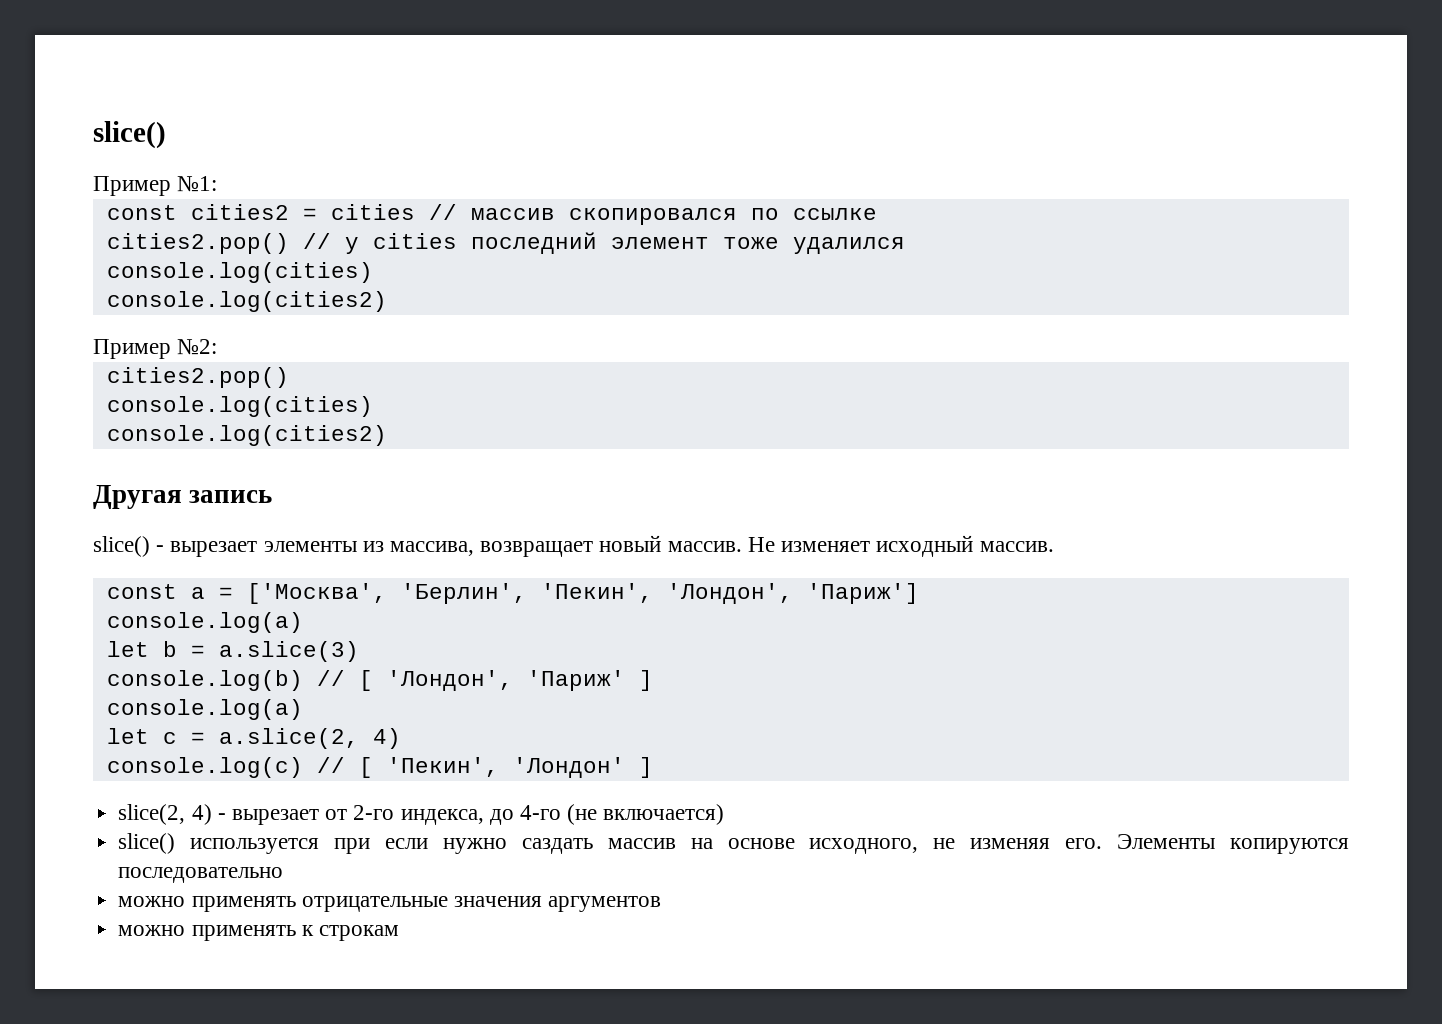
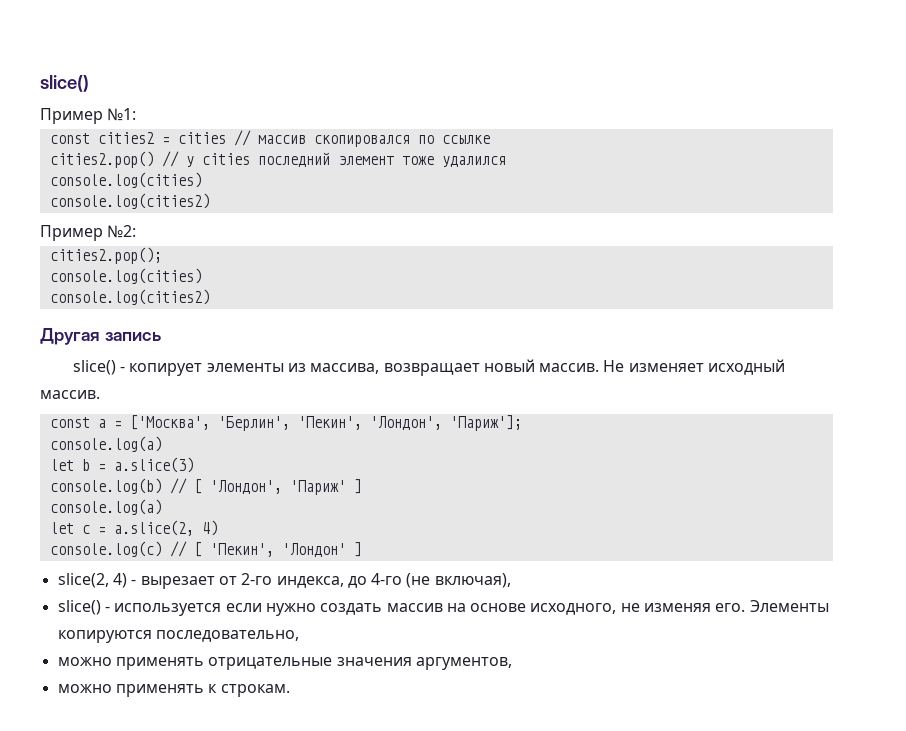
  Пример №2:
- cities2.pop()
+ cities2.pop();
- slice() - вырезает элементы из массива, возвращает новый массив.
+ slice() - копирует элементы из массива, возвращает новый массив.
- const a = ['Москва', 'Берлин', 'Пекин', 'Лондон', 'Париж']
+ const a = ['Москва', 'Берлин', 'Пекин', 'Лондон', 'Париж'];
- slice(2, 4) - вырезает от 2-го индекса, до 4-го (не включается)
- slice() используется при если нужно саздать массив на основе исходного, не изменяя его.
+ slice(2, 4) - вырезает от 2-го индекса, до 4-го (не включая),
+ slice() - используется если нужно создать массив на основе исходного, не изменяя его.
- Элементы копируются последовательно
+ Элементы копируются последовательно,
- можно применять отрицательные значения аргументов
+ можно применять отрицательные значения аргументов,
- можно применять к строкам
+ можно применять к строкам.

